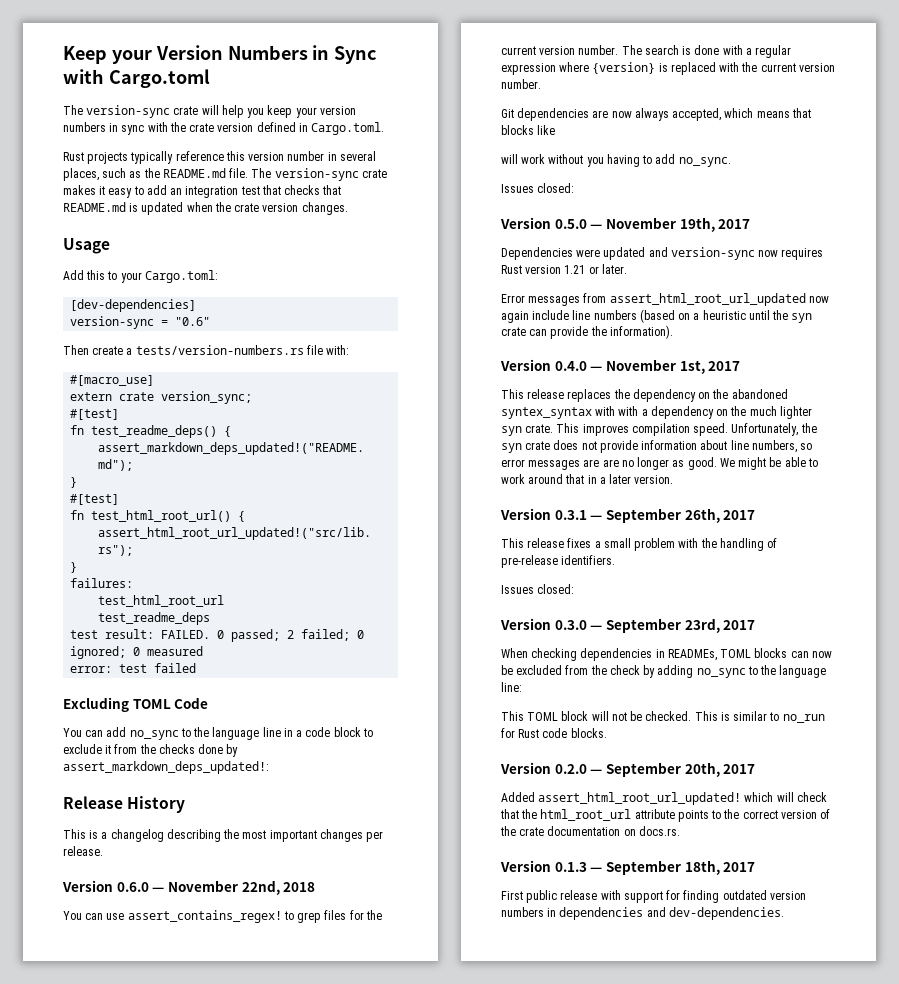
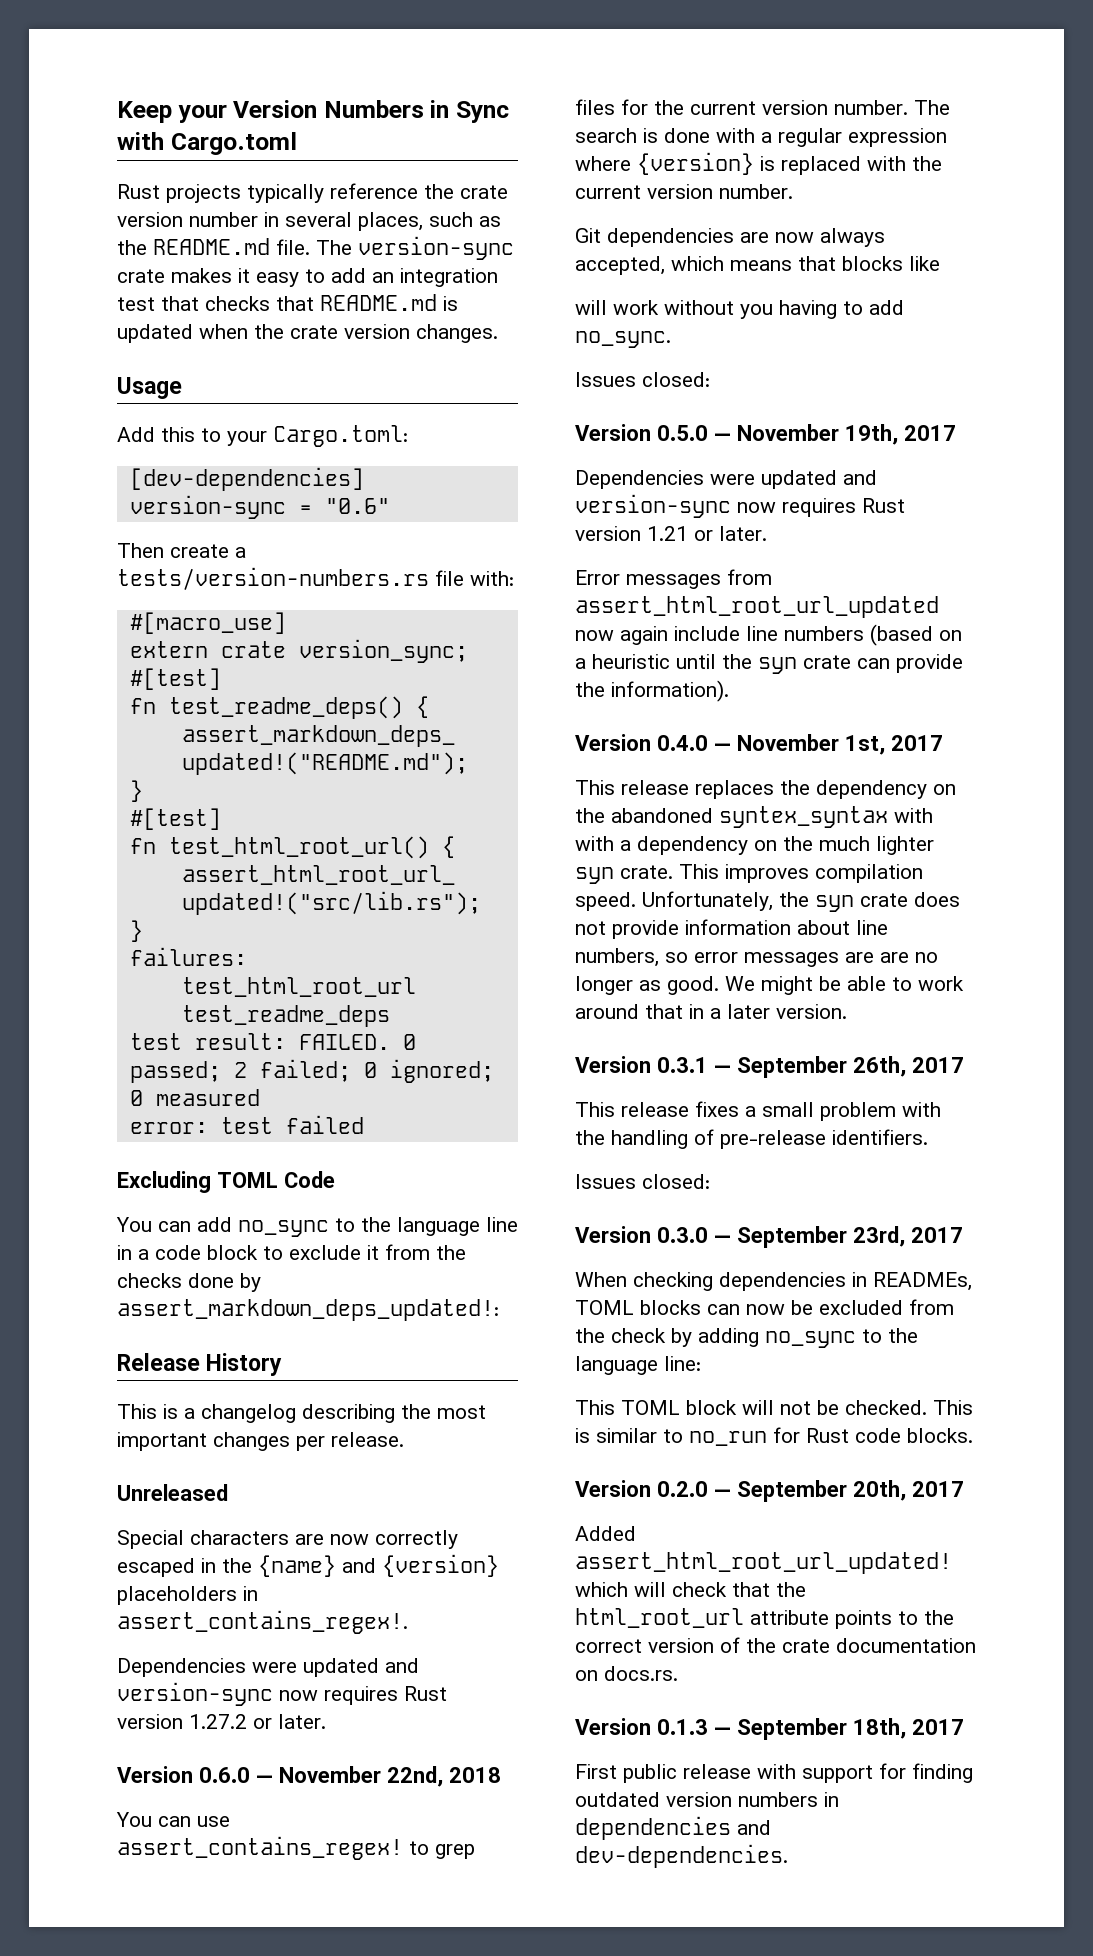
- The version-sync crate will help you keep your version numbers in sync with the crate version defined in Cargo.toml.
- Rust projects typically reference this version number in several places, such as the README.md file.
+ Rust projects typically reference the crate version number in several places, such as the README.md file.
+ Unreleased
+ Special characters are now correctly escaped in the {name} and {version} placeholders in assert_contains_regex!.
+ Dependencies were updated and version-sync now requires Rust version 1.27.2 or later.

